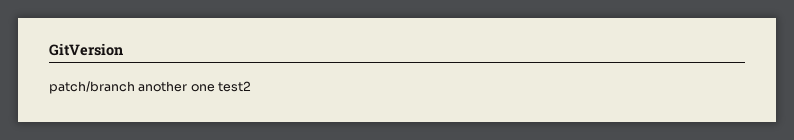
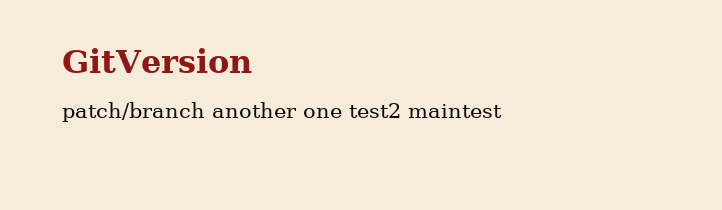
- patch/branch another one test2
+ patch/branch another one test2 maintest

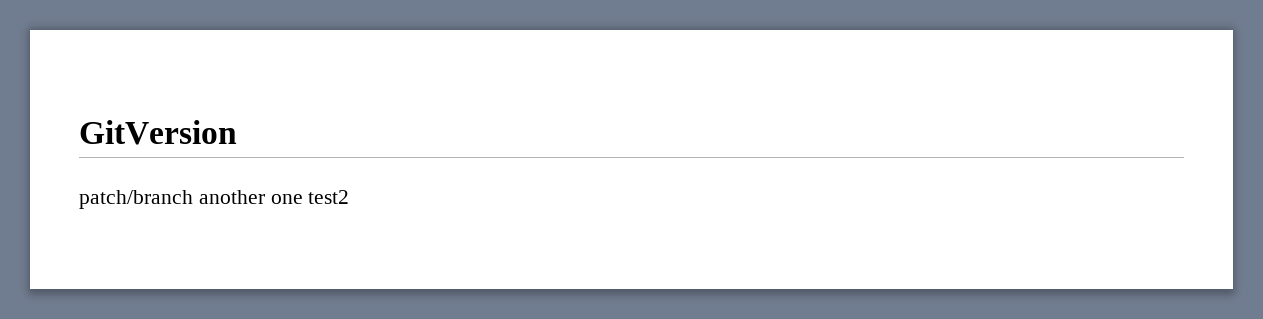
- patch/branch another one test2 maintest
+ patch/branch another one test2

